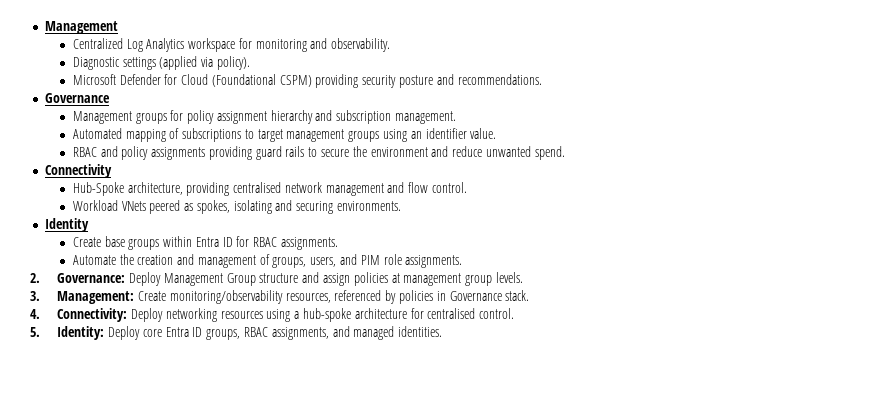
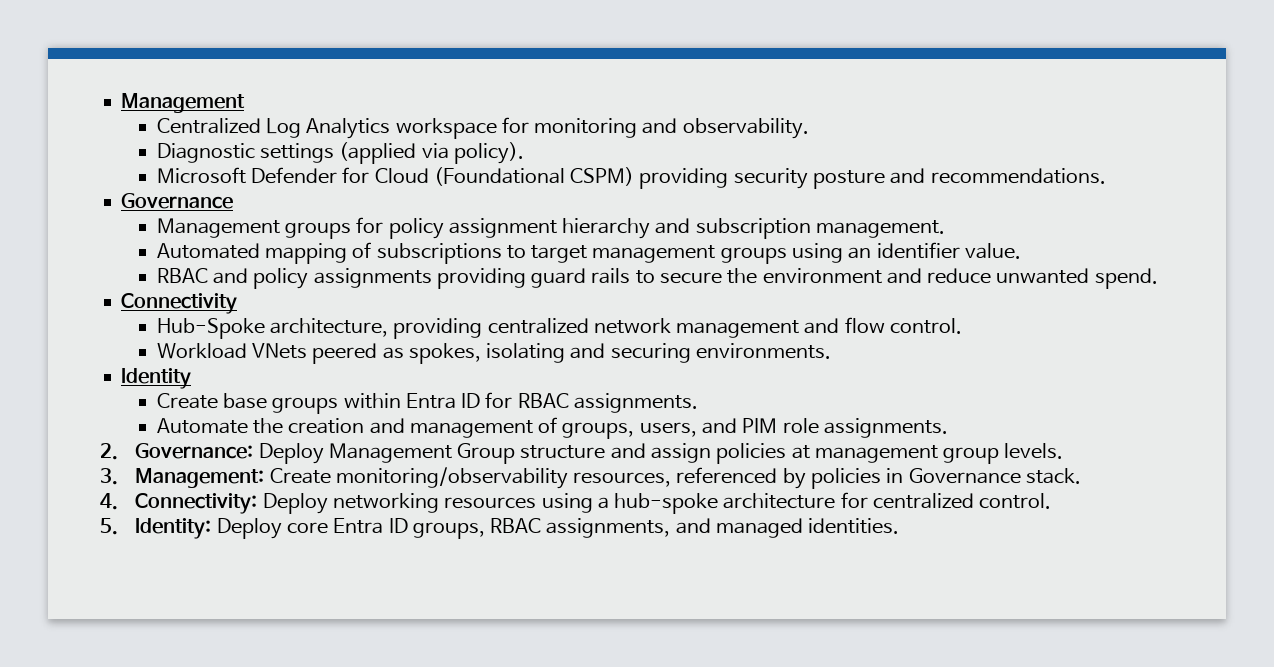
- Hub-Spoke architecture, providing centralised network management and flow control.
+ Hub-Spoke architecture, providing centralized network management and flow control.
- 4. Connectivity: Deploy networking resources using a hub-spoke architecture for centralised control.
+ 4. Connectivity: Deploy networking resources using a hub-spoke architecture for centralized control.

